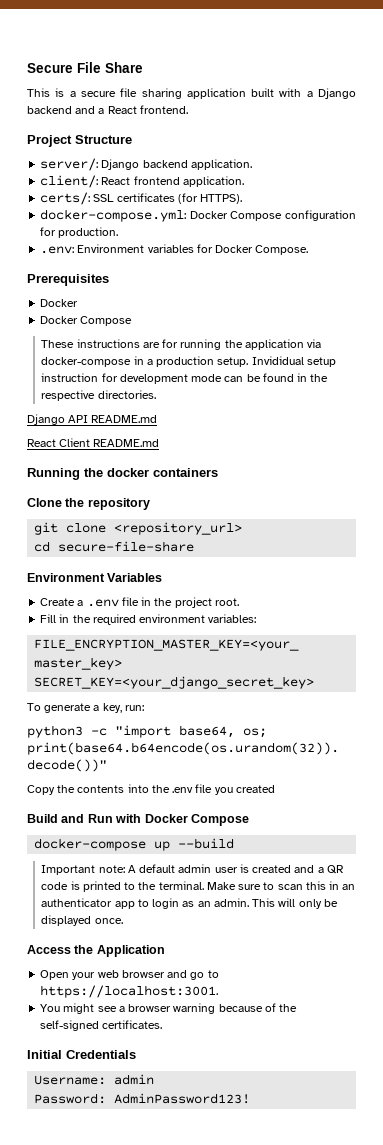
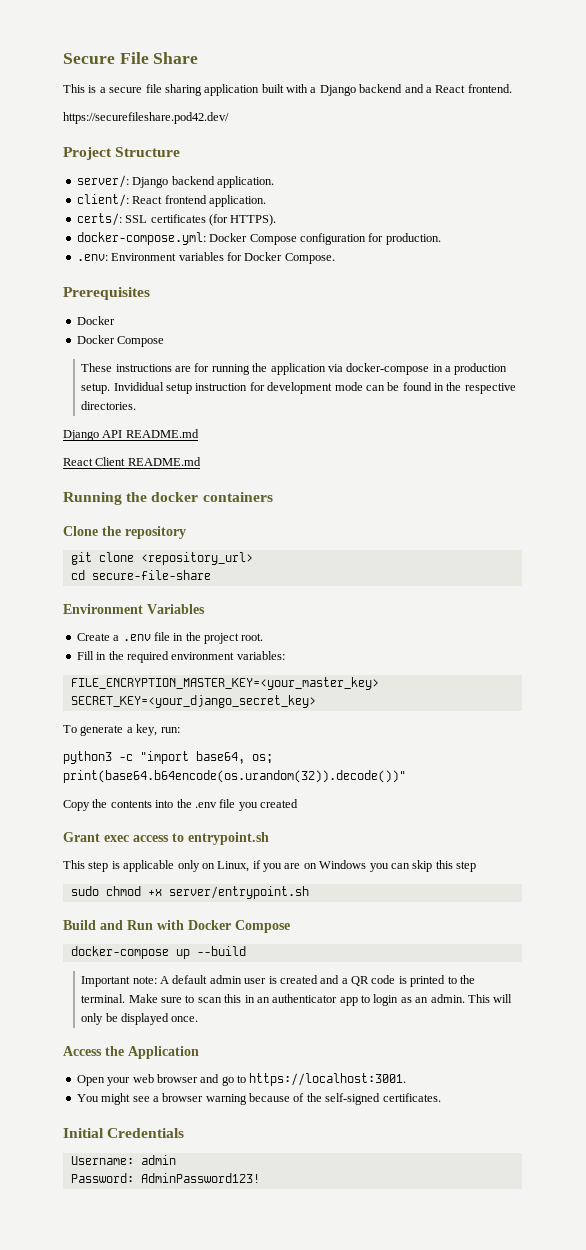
+ https://securefileshare.pod42.dev/
+ Grant exec access to entrypoint.sh
+ This step is applicable only on Linux, if you are on Windows you can skip this step
+ sudo chmod +x server/entrypoint.sh

